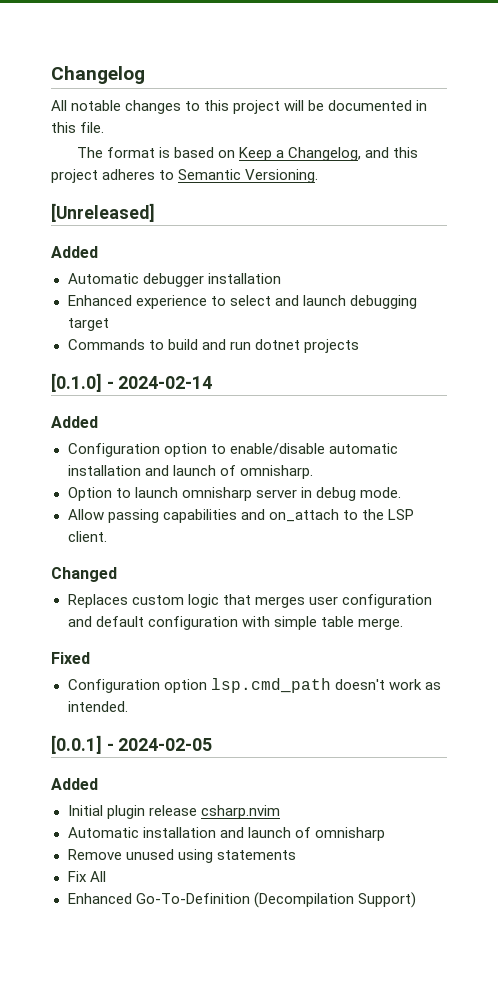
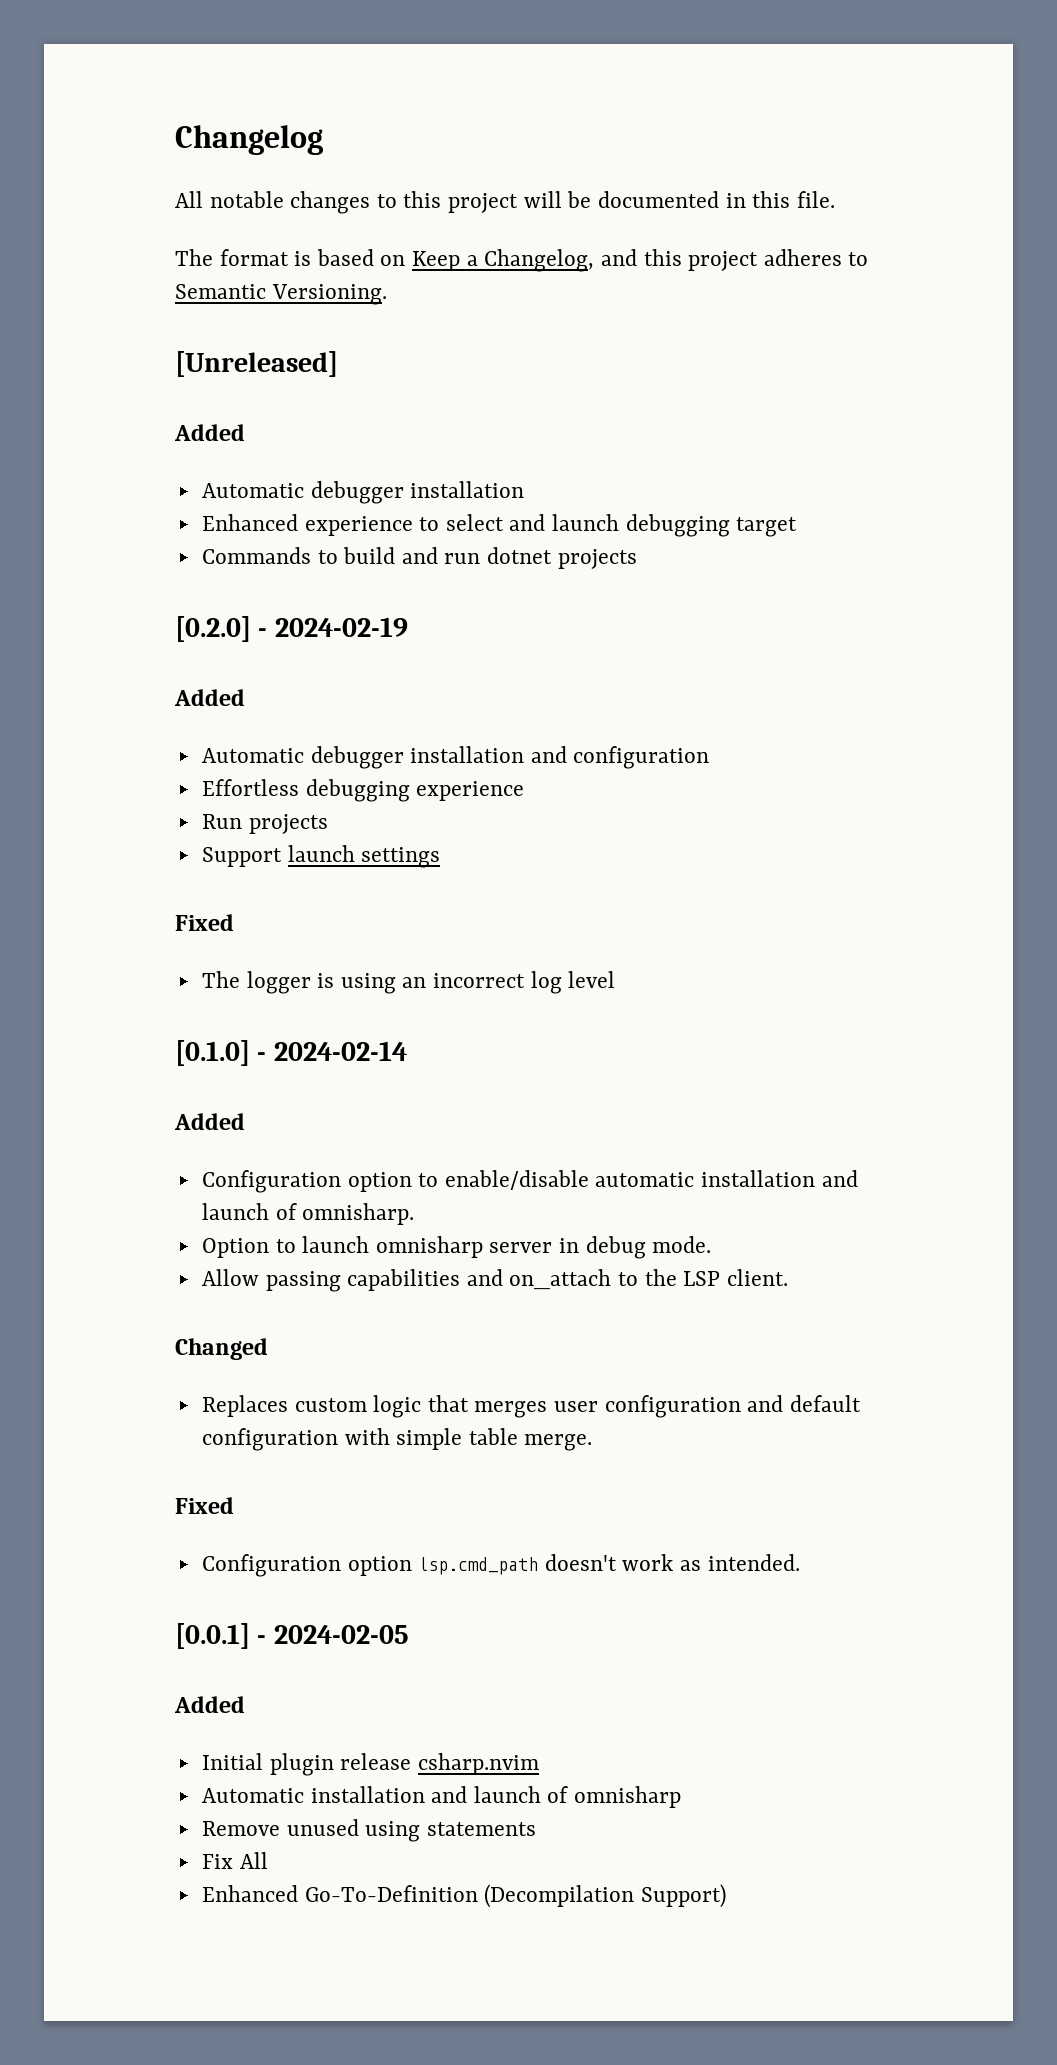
+ [0.2.0] - 2024-02-19
+ Added
+ Automatic debugger installation and configuration
+ Effortless debugging experience
+ Run projects
+ Support launch settings
+ Fixed
+ The logger is using an incorrect log level

